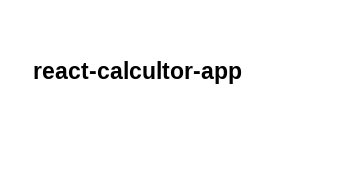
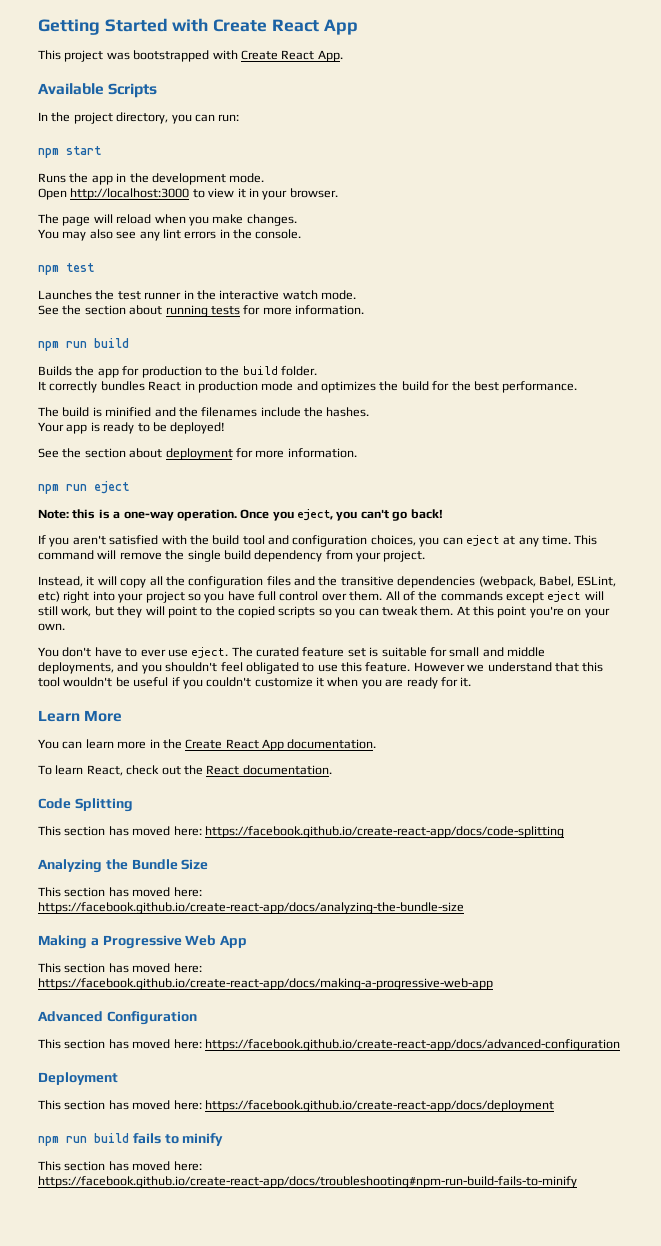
- react-calcultor-app
+ Getting Started with Create React App
+ This project was bootstrapped with Create React App.
+ Available Scripts
+ In the project directory, you can run:
+ npm start
+ Runs the app in the development mode.
+ Open http://localhost:3000 to view it in your browser.
+ The page will reload when you make changes.
+ You may also see any lint errors in the console.
+ npm test
+ Launches the test runner in the interactive watch mode.
+ See the section about running tests for more information.
+ npm run build
+ Builds the app for production to the build folder.
+ It correctly bundles React in production mode and optimizes the build for the best performance.
+ The build is minified and the filenames include the hashes.
+ Your app is ready to be deployed!
+ See the section about deployment for more information.
+ npm run eject
+ Note: this is a one-way operation. Once you eject, you can't go back!
+ If you aren't satisfied with the build tool and configuration choices, you can eject at any time. This command will remove the single build dependency from your project.
+ Instead, it will copy all the configuration files and the transitive dependencies (webpack, Babel, ESLint, etc) right into your project so you have full control over them. All of the commands except eject will still work, but they will point to the copied scripts so you can tweak them. At this point you're on your own.
+ You don't have to ever use eject. The curated feature set is suitable for small and middle deployments, and you shouldn't feel obligated to use this feature. However we understand that this tool wouldn't be useful if you couldn't customize it when you are ready for it.
+ Learn More
+ You can learn more in the Create React App documentation.
+ To learn React, check out the React documentation.
+ Code Splitting
+ This section has moved here: https://facebook.github.io/create-react-app/docs/code-splitting
+ Analyzing the Bundle Size
+ This section has moved here: https://facebook.github.io/create-react-app/docs/analyzing-the-bundle-size
+ Making a Progressive Web App
+ This section has moved here: https://facebook.github.io/create-react-app/docs/making-a-progressive-web-app
+ Advanced Configuration
+ This section has moved here: https://facebook.github.io/create-react-app/docs/advanced-configuration
+ Deployment
+ This section has moved here: https://facebook.github.io/create-react-app/docs/deployment
+ npm run build fails to minify
+ This section has moved here: https://facebook.github.io/create-react-app/docs/troubleshooting#npm-run-build-fails-to-minify

